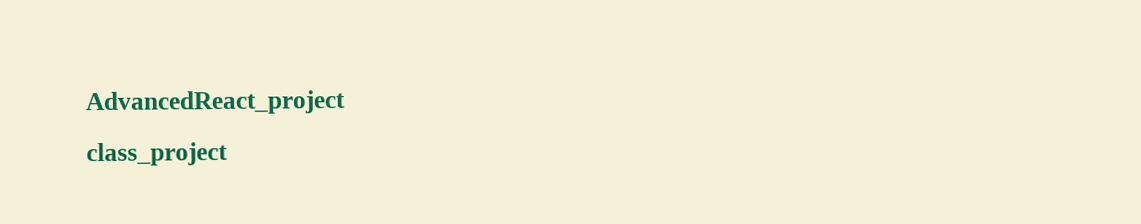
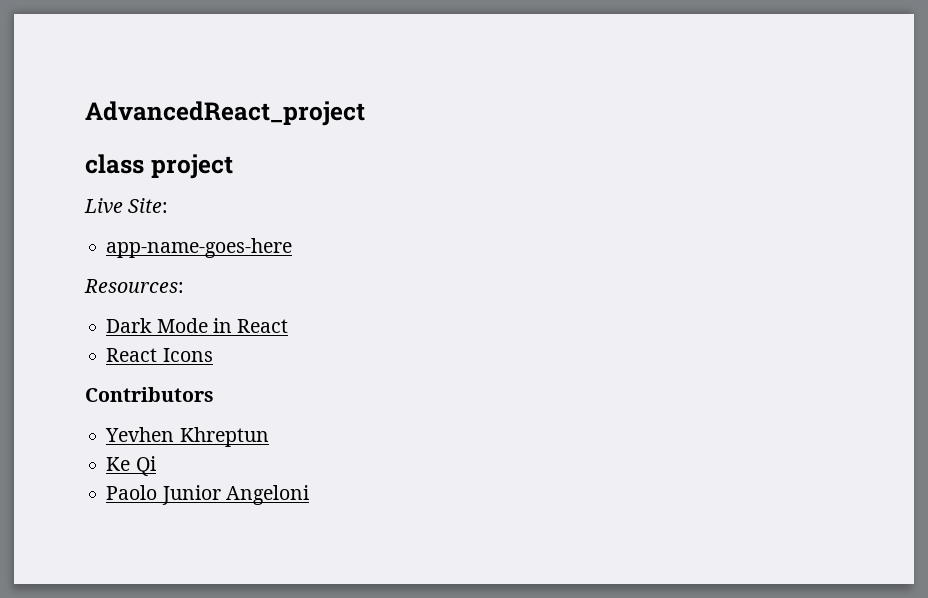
- class_project
+ class project
+ Live Site:
+ app-name-goes-here
+ Resources:
+ Dark Mode in React
+ React Icons
+ Contributors
+ Yevhen Khreptun
+ Ke Qi
+ Paolo Junior Angeloni

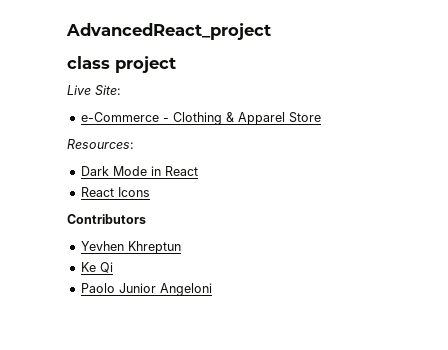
- app-name-goes-here
+ e-Commerce - Clothing & Apparel Store

